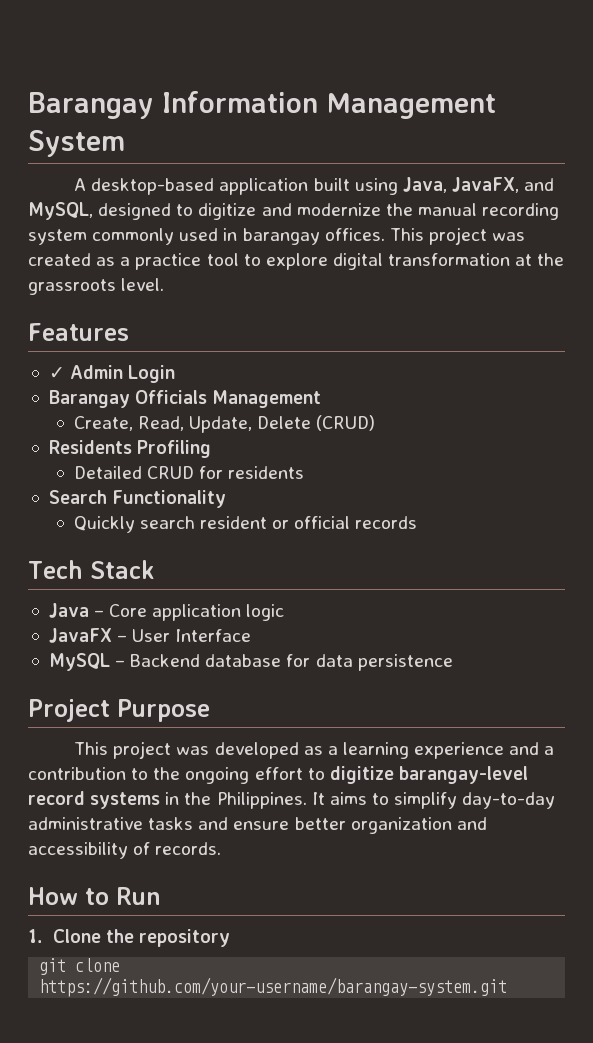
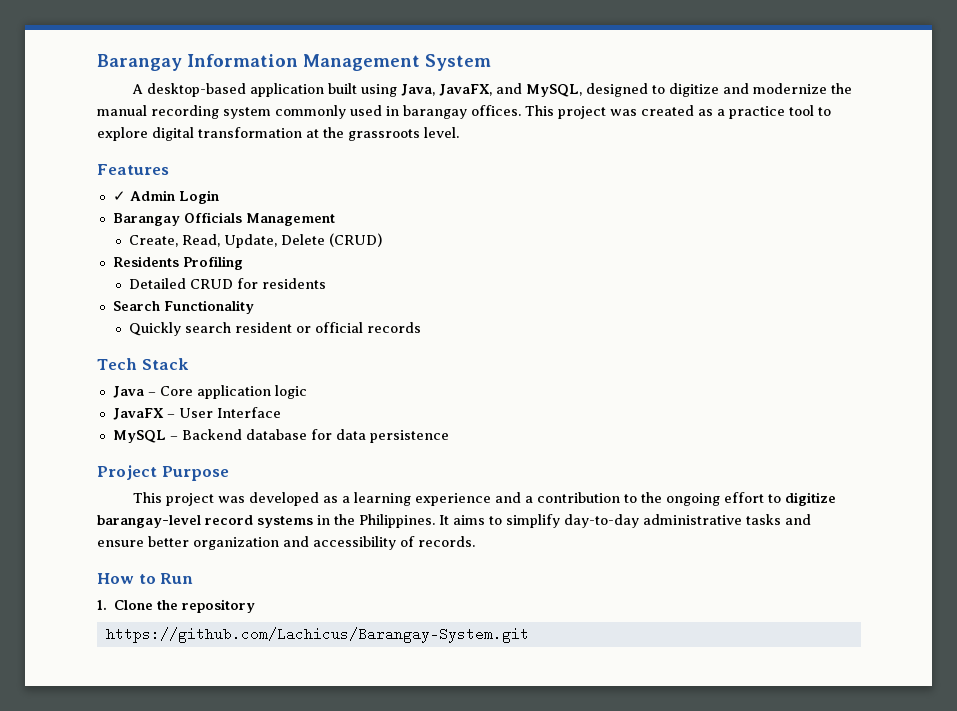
- git clone https://github.com/your-username/barangay-system.git
+ https://github.com/Lachicus/Barangay-System.git

